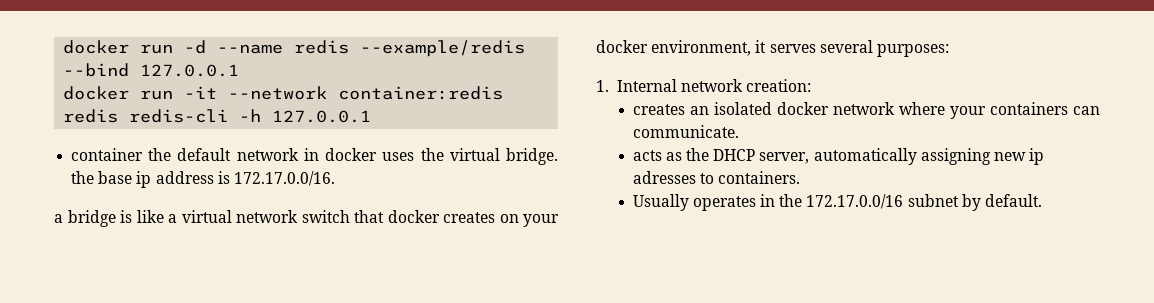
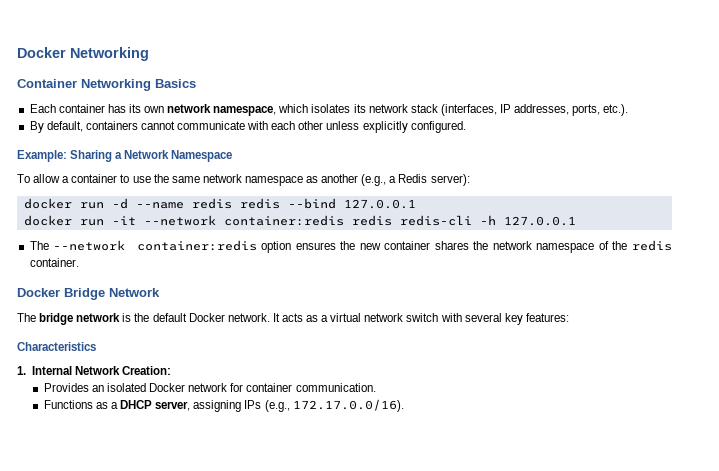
+ Docker Networking
+ Container Networking Basics
+ Each container has its own network namespace, which isolates its network stack (interfaces, IP addresses, ports, etc.).
+ By default, containers cannot communicate with each other unless explicitly configured.
+ Example: Sharing a Network Namespace
+ To allow a container to use the same network namespace as another (e.g., a Redis server):
- docker run -d --name redis --example/redis --bind 127.0.0.1
+ docker run -d --name redis redis --bind 127.0.0.1
- container the default network in docker uses the virtual bridge. the base ip address is 172.17.0.0/16.
- a bridge is like a virtual network switch that docker creates on your docker environment, it serves several purposes:
- 1. Internal network creation:
- creates an isolated docker network where your containers can communicate.
- acts as the DHCP server, automatically assigning new ip adresses to containers.
- Usually operates in the 172.17.0.0/16 subnet by default.
+ The --network container:redis option ensures the new container shares the network namespace of the redis container.
+ Docker Bridge Network
+ The bridge network is the default Docker network. It acts as a virtual network switch with several key features:
+ Characteristics
+ 1. Internal Network Creation:
+ Provides an isolated Docker network for container communication.
+ Functions as a DHCP server, assigning IPs (e.g., 172.17.0.0/16).

